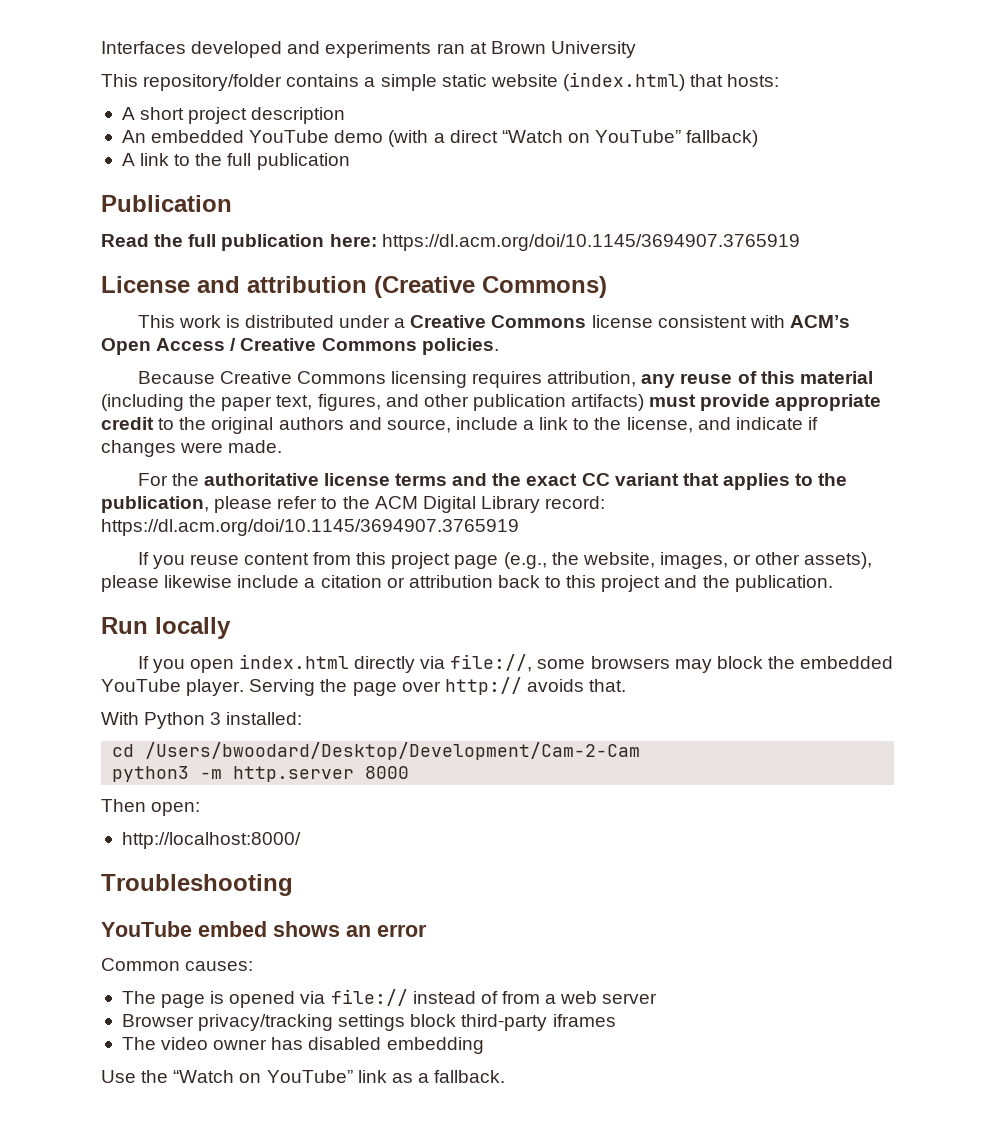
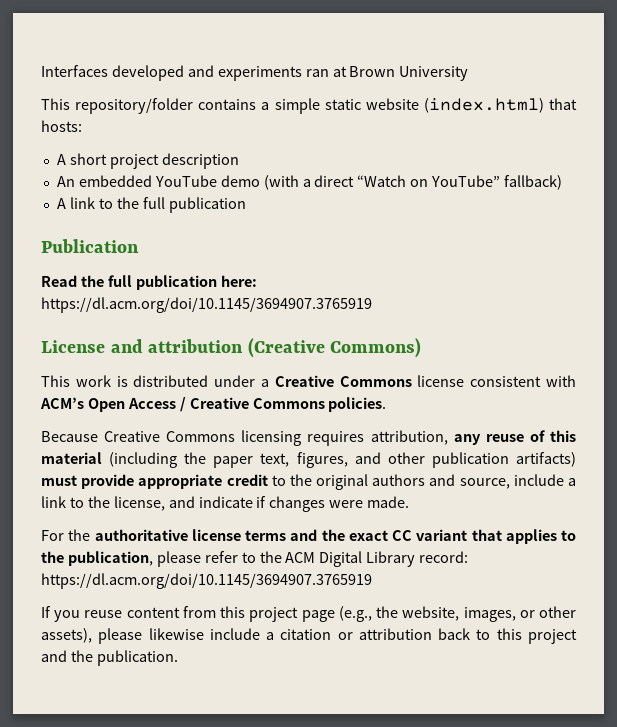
- Run locally
- If you open index.html directly via file://, some browsers may block the embedded YouTube player. Serving the page over http:// avoids that.
- With Python 3 installed:
- cd /Users/bwoodard/Desktop/Development/Cam-2-Cam
- python3 -m http.server 8000
- Then open:
- http://localhost:8000/
- Troubleshooting
- YouTube embed shows an error
- Common causes:
- The page is opened via file:// instead of from a web server
- Browser privacy/tracking settings block third-party iframes
- The video owner has disabled embedding
- Use the “Watch on YouTube” link as a fallback.

